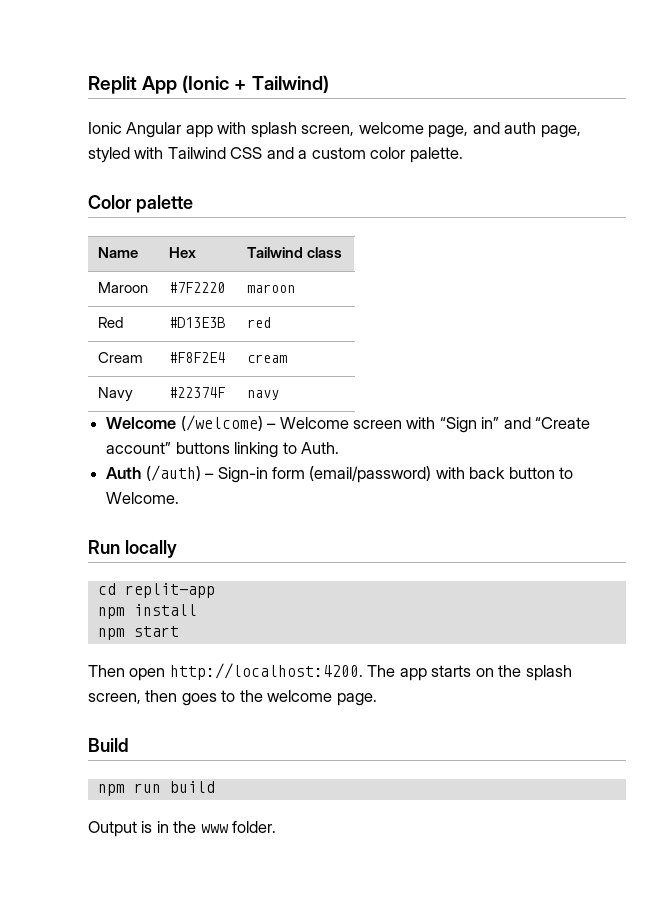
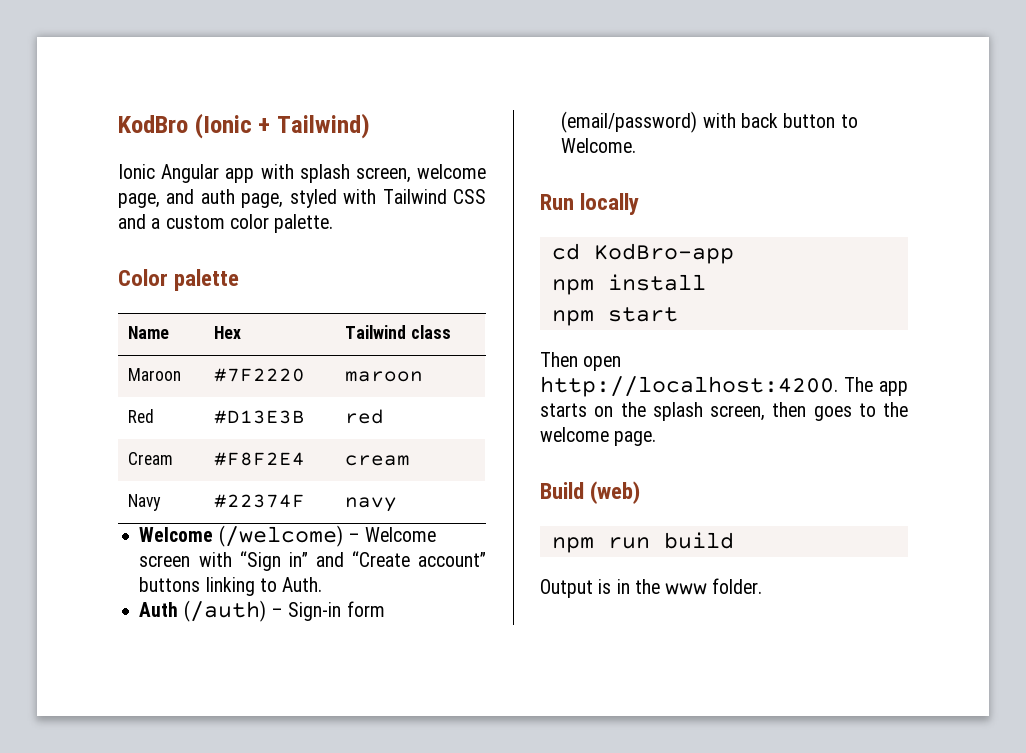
- Replit App (Ionic + Tailwind)
+ KodBro (Ionic + Tailwind)
- cd replit-app
+ cd KodBro-app
- Build
+ Build (web)

